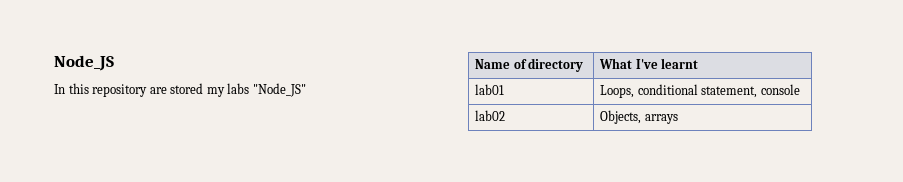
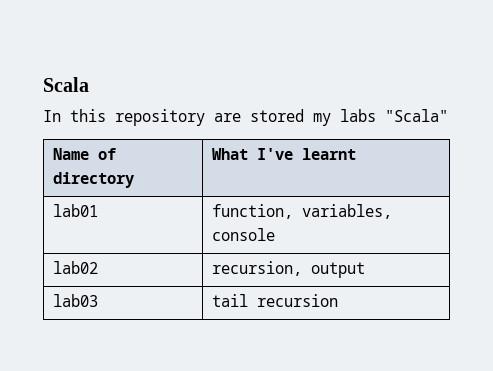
- Node_JS
+ Scala
- In this repository are stored my labs "Node_JS"
+ In this repository are stored my labs "Scala"
- lab01 | Loops, conditional statement, console
+ lab01 | function, variables, console
- lab02 | Objects, arrays
+ lab02 | recursion, output
+ lab03 | tail recursion

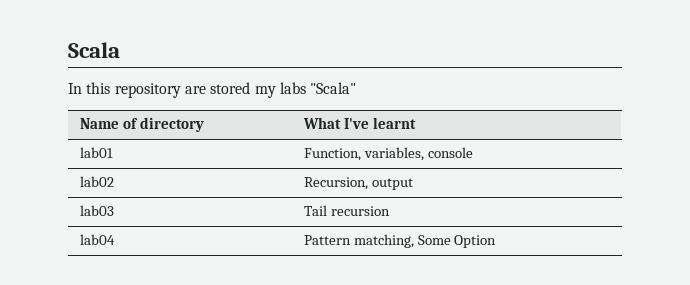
- lab01 | function, variables, console
+ lab01 | Function, variables, console
- lab02 | recursion, output
+ lab02 | Recursion, output
- lab03 | tail recursion
+ lab03 | Tail recursion
+ lab04 | Pattern matching, Some Option

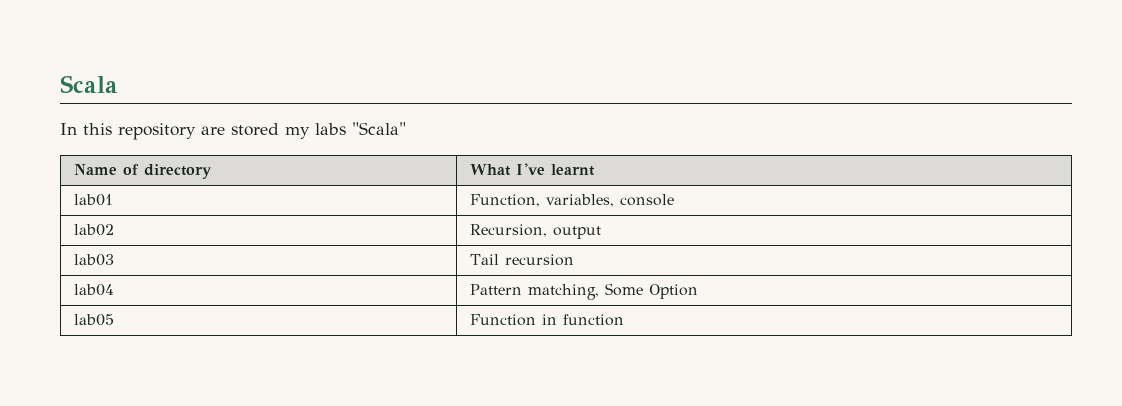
+ lab05 | Function in function

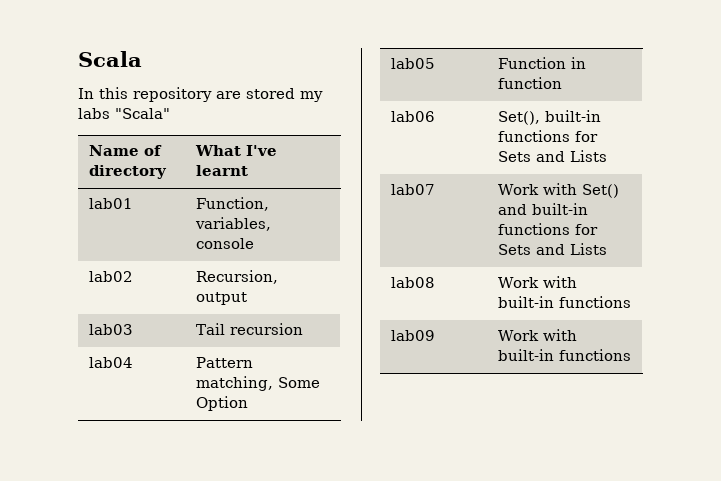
+ lab06 | Set(), built-in functions for Sets and Lists
+ lab07 | Work with Set() and built-in functions for Sets and Lists
+ lab08 | Work with built-in functions
+ lab09 | Work with built-in functions

